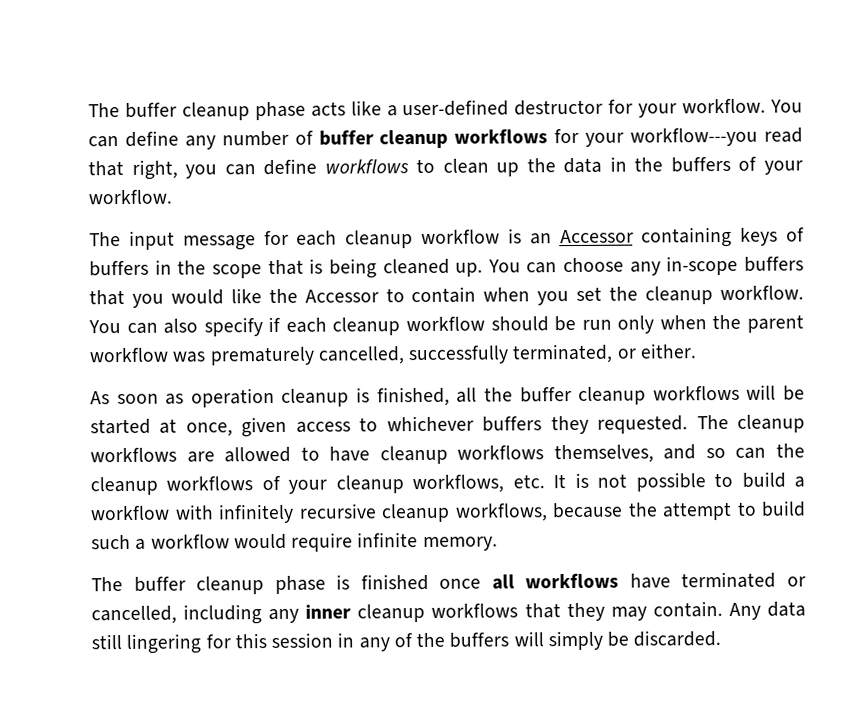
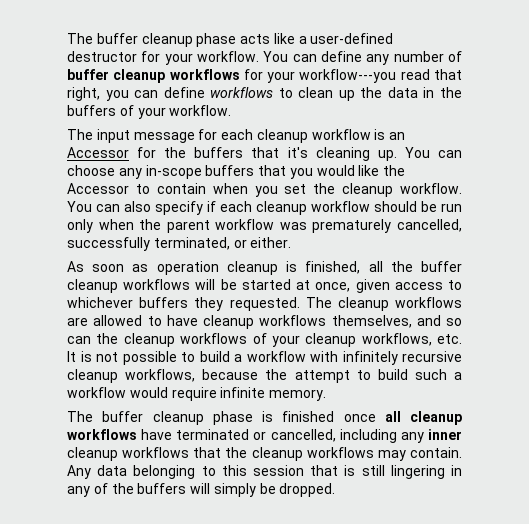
- The input message for each cleanup workflow is an Accessor containing keys of buffers in the scope that is being cleaned up.
+ The input message for each cleanup workflow is an Accessor for the buffers that it's cleaning up.
- The buffer cleanup phase is finished once all workflows have terminated or cancelled, including any inner cleanup workflows that they may contain.
+ The buffer cleanup phase is finished once all cleanup workflows have terminated or cancelled, including any inner cleanup workflows that the cleanup workflows may contain.
- Any data still lingering for this session in any of the buffers will simply be discarded.
+ Any data belonging to this session that is still lingering in any of the buffers will simply be dropped.

